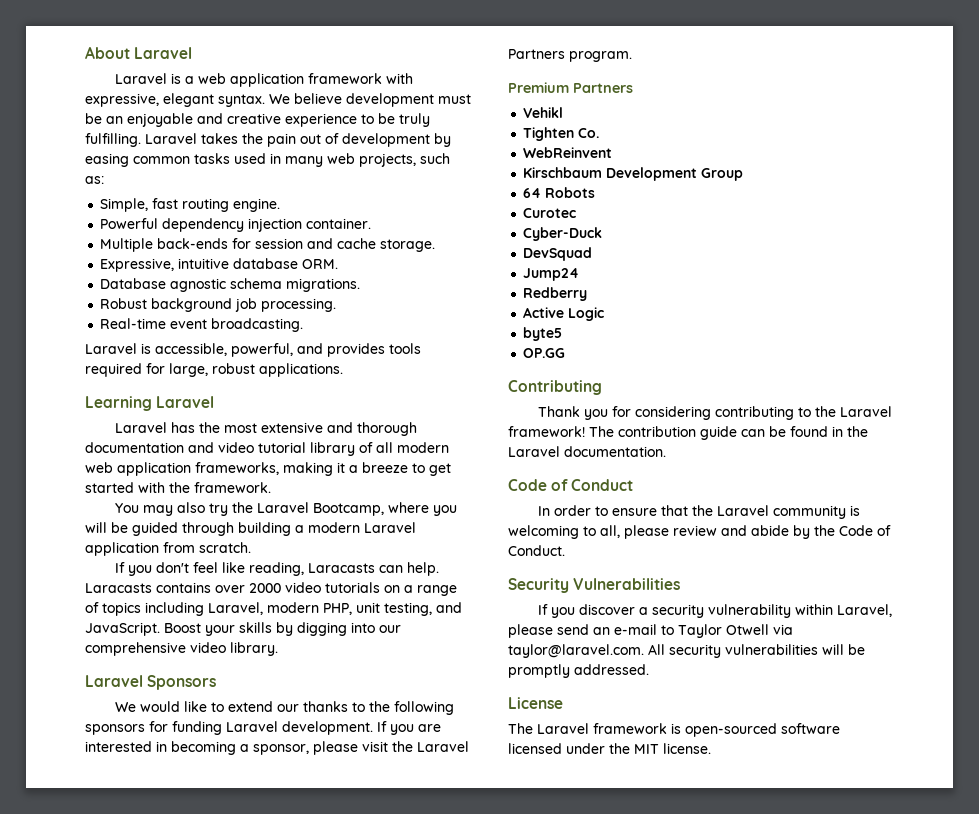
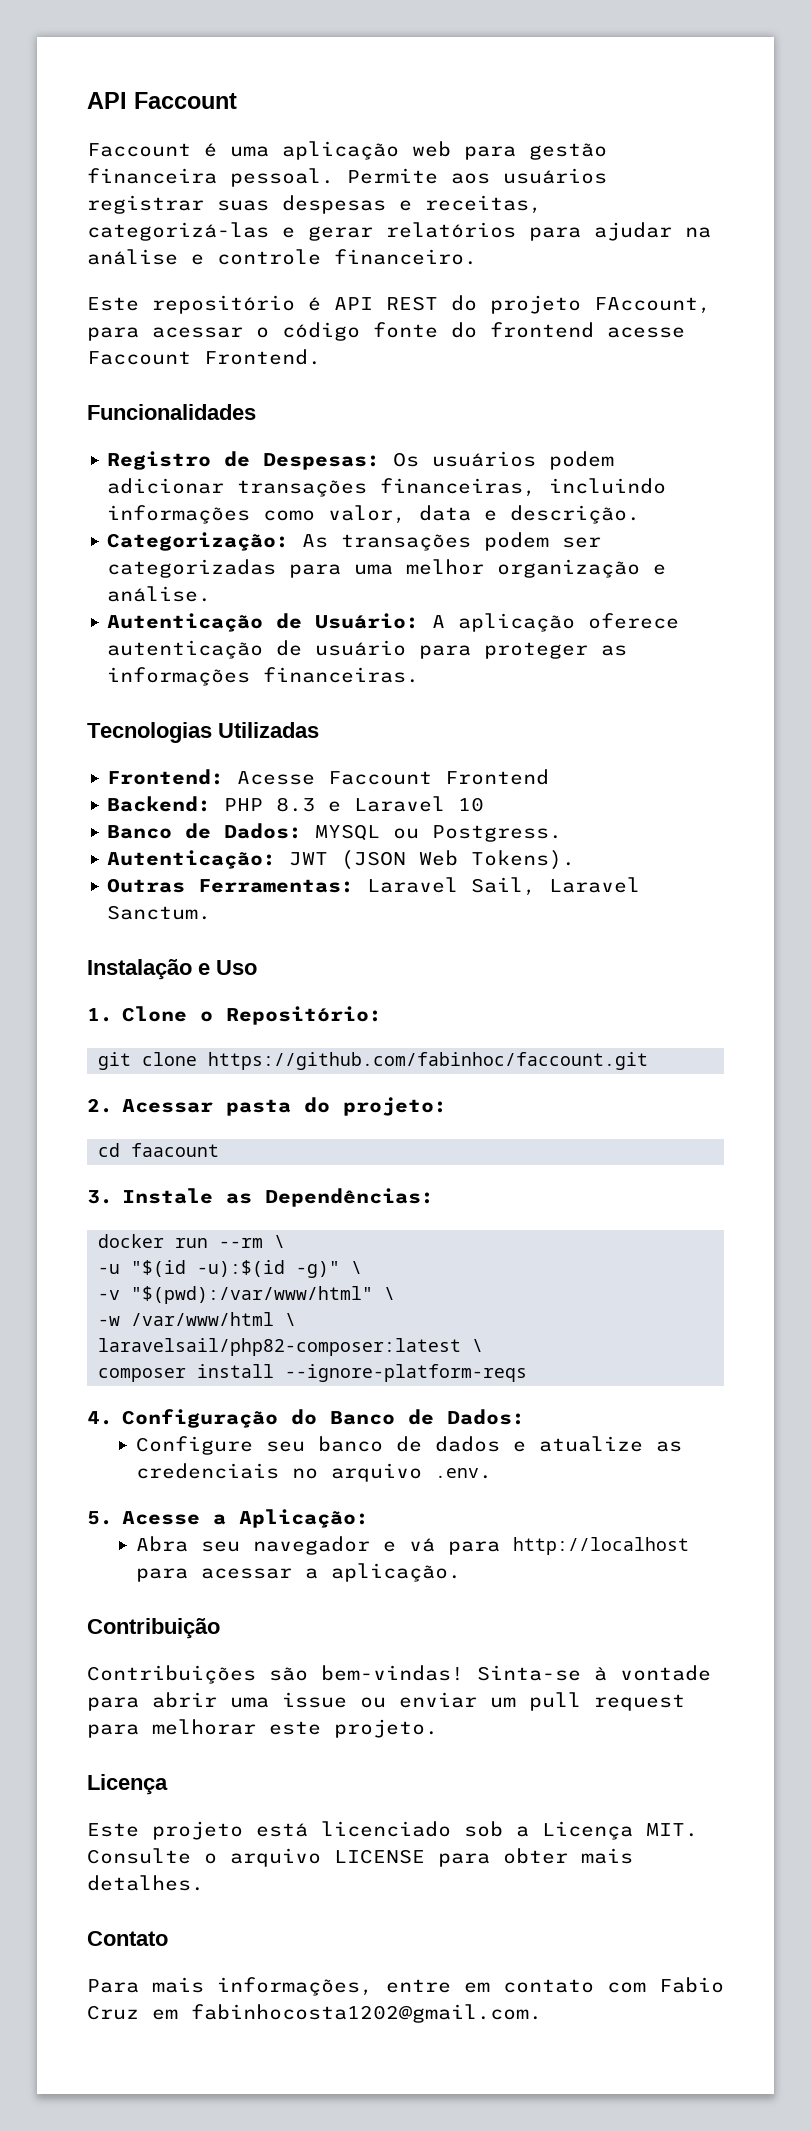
- About Laravel
- Laravel is a web application framework with expressive, elegant syntax. We believe development must be an enjoyable and creative experience to be truly fulfilling. Laravel takes the pain out of development by easing common tasks used in many web projects, such as:
- Simple, fast routing engine.
- Powerful dependency injection container.
- Multiple back-ends for session and cache storage.
- Expressive, intuitive database ORM.
- Database agnostic schema migrations.
- Robust background job processing.
- Real-time event broadcasting.
- Laravel is accessible, powerful, and provides tools required for large, robust applications.
- Learning Laravel
- Laravel has the most extensive and thorough documentation and video tutorial library of all modern web application frameworks, making it a breeze to get started with the framework.
- You may also try the Laravel Bootcamp, where you will be guided through building a modern Laravel application from scratch.
- If you don't feel like reading, Laracasts can help. Laracasts contains over 2000 video tutorials on a range of topics including Laravel, modern PHP, unit testing, and JavaScript. Boost your skills by digging into our comprehensive video library.
- Laravel Sponsors
- We would like to extend our thanks to the following sponsors for funding Laravel development. If you are interested in becoming a sponsor, please visit the Laravel Partners program.
- Premium Partners
- Vehikl
- Tighten Co.
- WebReinvent
- Kirschbaum Development Group
- 64 Robots
- Curotec
- Cyber-Duck
- DevSquad
- Jump24
- Redberry
- Active Logic
- byte5
- OP.GG
- Contributing
- Thank you for considering contributing to the Laravel framework! The contribution guide can be found in the Laravel documentation.
- Code of Conduct
- In order to ensure that the Laravel community is welcoming to all, please review and abide by the Code of Conduct.
- Security Vulnerabilities
- If you discover a security vulnerability within Laravel, please send an e-mail to Taylor Otwell via taylor@laravel.com. All security vulnerabilities will be promptly addressed.
- License
- The Laravel framework is open-sourced software licensed under the MIT license.
+ API Faccount
+ Faccount é uma aplicação web para gestão financeira pessoal. Permite aos usuários registrar suas despesas e receitas, categorizá-las e gerar relatórios para ajudar na análise e controle financeiro.
+ Este repositório é API REST do projeto FAccount, para acessar o código fonte do frontend acesse Faccount Frontend.
+ Funcionalidades
+ Registro de Despesas: Os usuários podem adicionar transações financeiras, incluindo informações como valor, data e descrição.
+ Categorização: As transações podem ser categorizadas para uma melhor organização e análise.
+ Autenticação de Usuário: A aplicação oferece autenticação de usuário para proteger as informações financeiras.
+ Tecnologias Utilizadas
+ Frontend: Acesse Faccount Frontend
+ Backend: PHP 8.3 e Laravel 10
+ Banco de Dados: MYSQL ou Postgress.
+ Autenticação: JWT (JSON Web Tokens).
+ Outras Ferramentas: Laravel Sail, Laravel Sanctum.
+ Instalação e Uso
+ 1. Clone o Repositório:
+ git clone https://github.com/fabinhoc/faccount.git
+ 2. Acessar pasta do projeto:
+ cd faacount
+ 3. Instale as Dependências:
+ docker run --rm \
+ -u "$(id -u):$(id -g)" \
+ -v "$(pwd):/var/www/html" \
+ -w /var/www/html \
+ laravelsail/php82-composer:latest \
+ composer install --ignore-platform-reqs
+ 4. Configuração do Banco de Dados:
+ Configure seu banco de dados e atualize as credenciais no arquivo .env.
+ 5. Acesse a Aplicação:
+ Abra seu navegador e vá para http://localhost para acessar a aplicação.
+ Contribuição
+ Contribuições são bem-vindas! Sinta-se à vontade para abrir uma issue ou enviar um pull request para melhorar este projeto.
+ Licença
+ Este projeto está licenciado sob a Licença MIT. Consulte o arquivo LICENSE para obter mais detalhes.
+ Contato
+ Para mais informações, entre em contato com Fabio Cruz em fabinhocosta1202@gmail.com.

